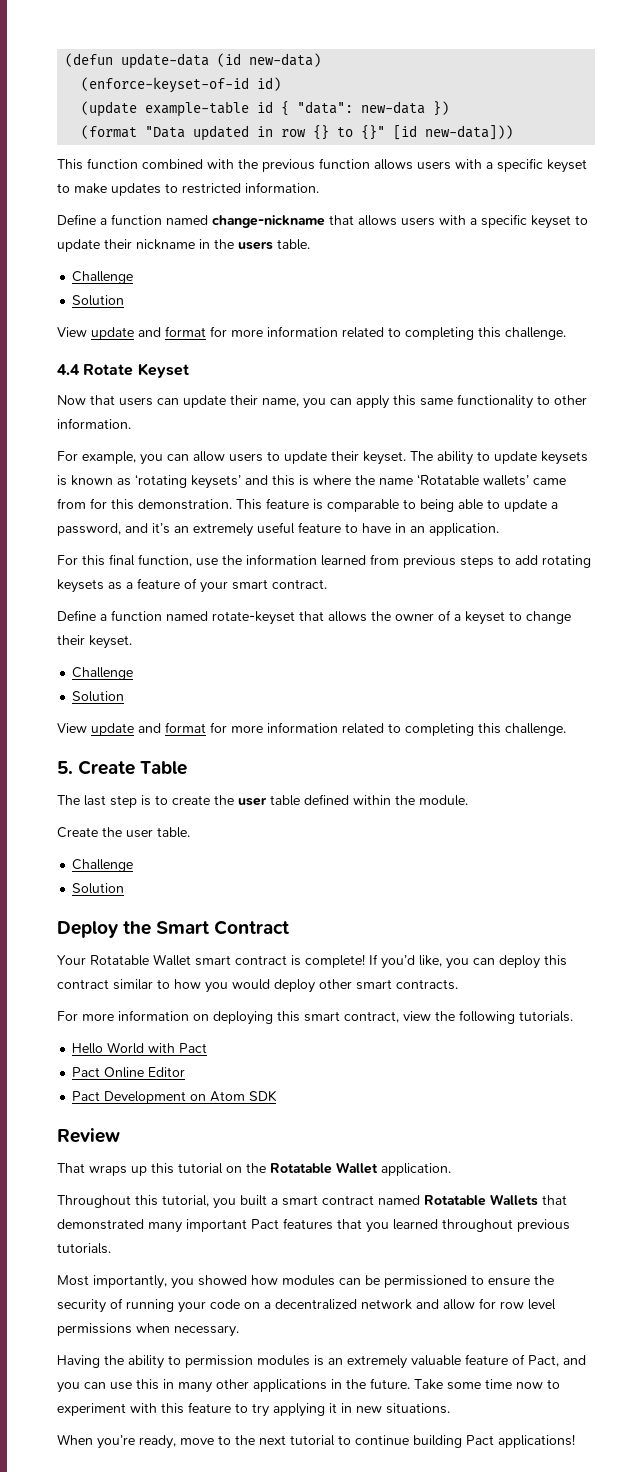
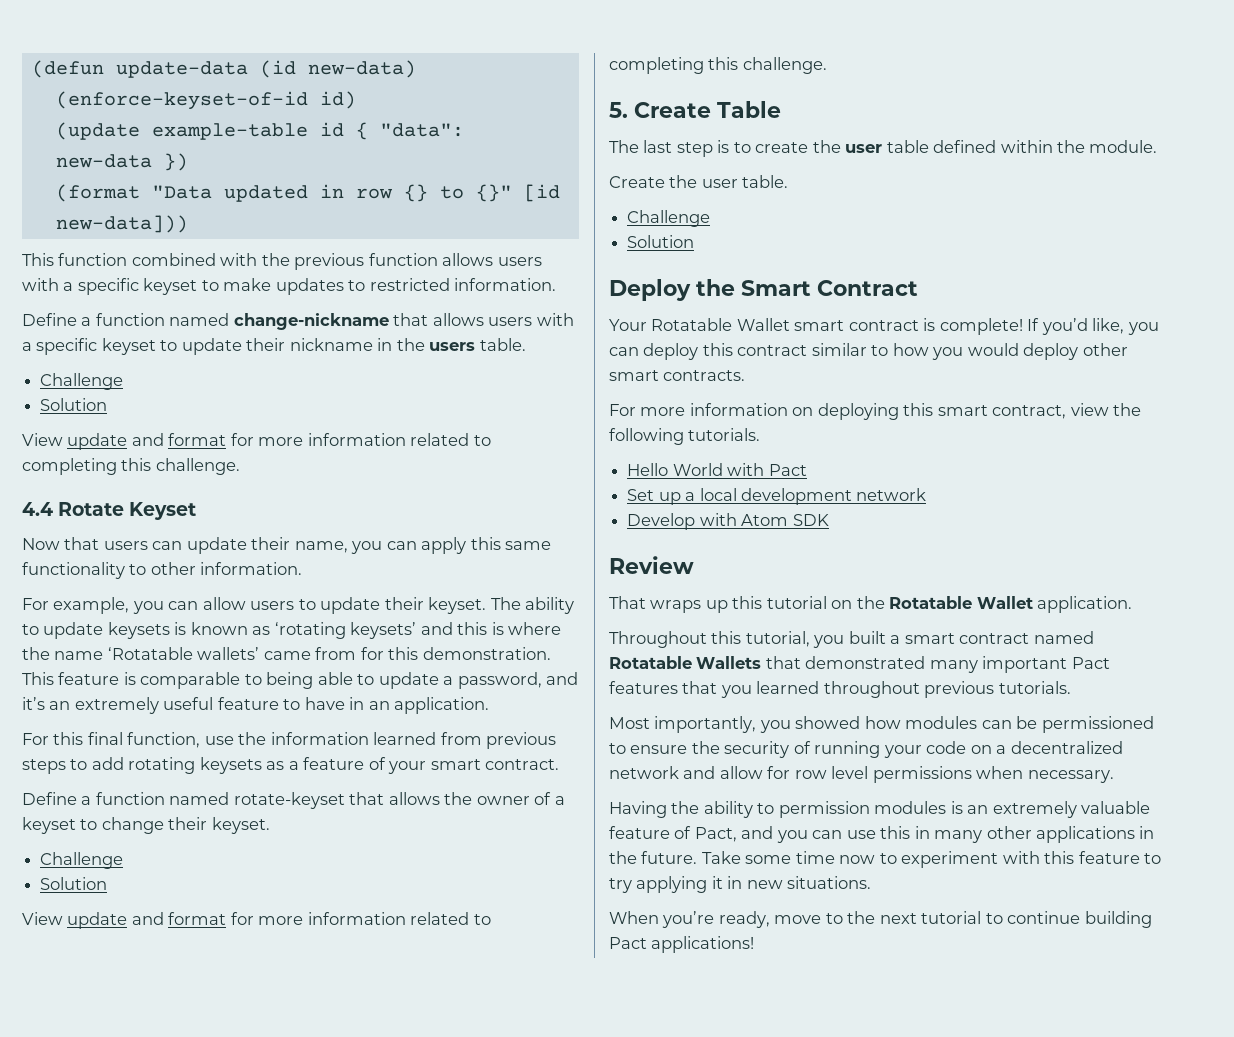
- Pact Online Editor
- Pact Development on Atom SDK
+ Set up a local development network
+ Develop with Atom SDK

